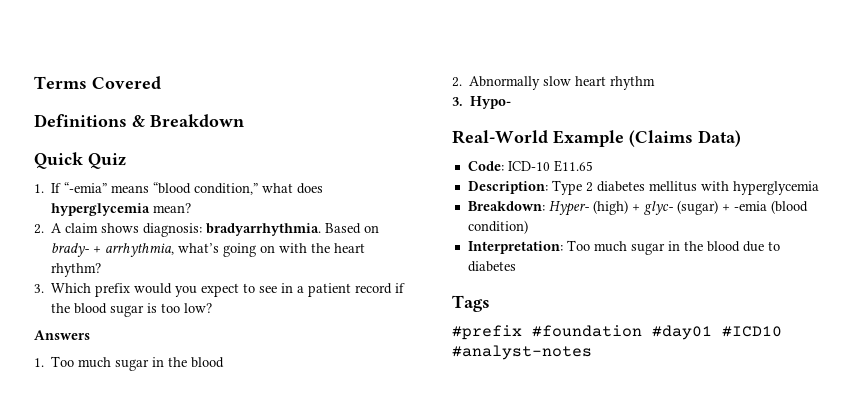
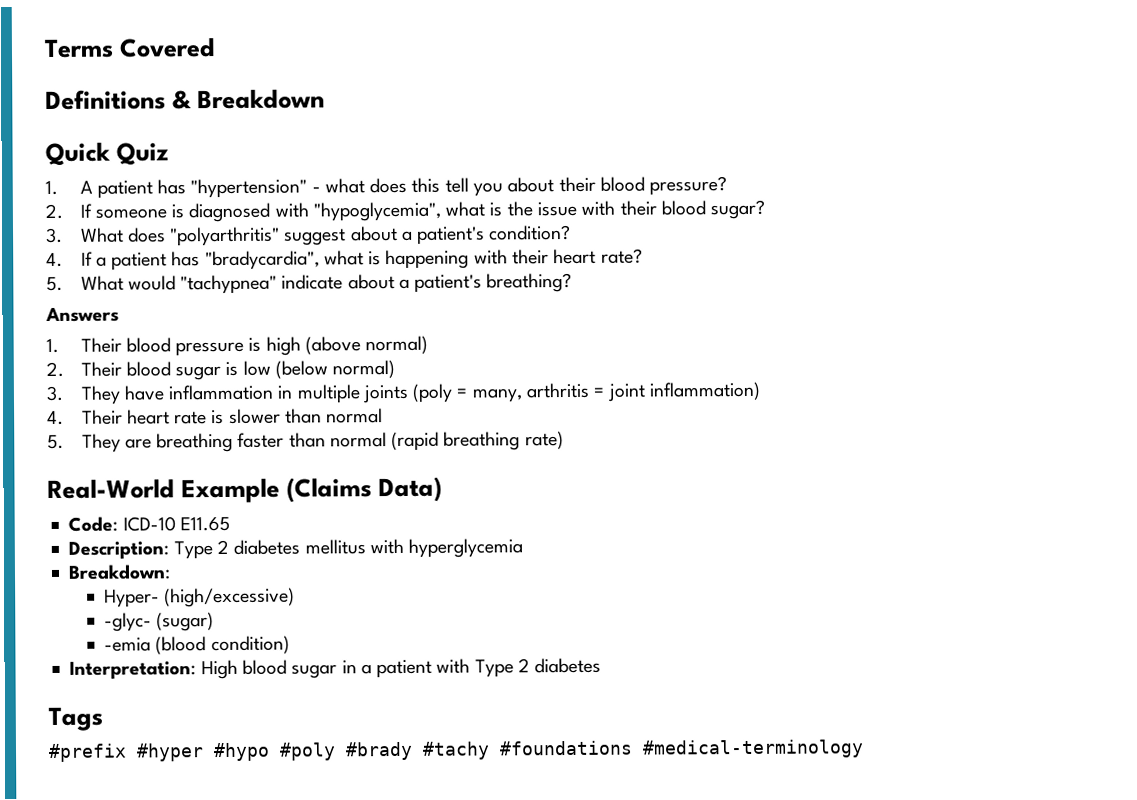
- 1. If “-emia” means “blood condition,” what does hyperglycemia mean?
- 2. A claim shows diagnosis: bradyarrhythmia. Based on brady- + arrhythmia, what’s going on with the heart rhythm?
- 3. Which prefix would you expect to see in a patient record if the blood sugar is too low?
+ 1. A patient has "hypertension" - what does this tell you about their blood pressure?
+ 2. If someone is diagnosed with "hypoglycemia", what is the issue with their blood sugar?
+ 3. What does "polyarthritis" suggest about a patient's condition?
+ 4. If a patient has "bradycardia", what is happening with their heart rate?
+ 5. What would "tachypnea" indicate about a patient's breathing?
  Answers
- 1. Too much sugar in the blood
- 2. Abnormally slow heart rhythm
- 3. Hypo-
+ 1. Their blood pressure is high (above normal)
+ 2. Their blood sugar is low (below normal)
+ 3. They have inflammation in multiple joints (poly = many, arthritis = joint inflammation)
+ 4. Their heart rate is slower than normal
+ 5. They are breathing faster than normal (rapid breathing rate)
- Breakdown: Hyper- (high) + glyc- (sugar) + -emia (blood condition)
+ Breakdown:
+ Hyper- (high/excessive)
+ -glyc- (sugar)
+ -emia (blood condition)
- Interpretation: Too much sugar in the blood due to diabetes
+ Interpretation: High blood sugar in a patient with Type 2 diabetes
  Tags
- #prefix #foundation #day01 #ICD10 #analyst-notes
+ #prefix #hyper #hypo #poly #brady #tachy #foundations #medical-terminology

